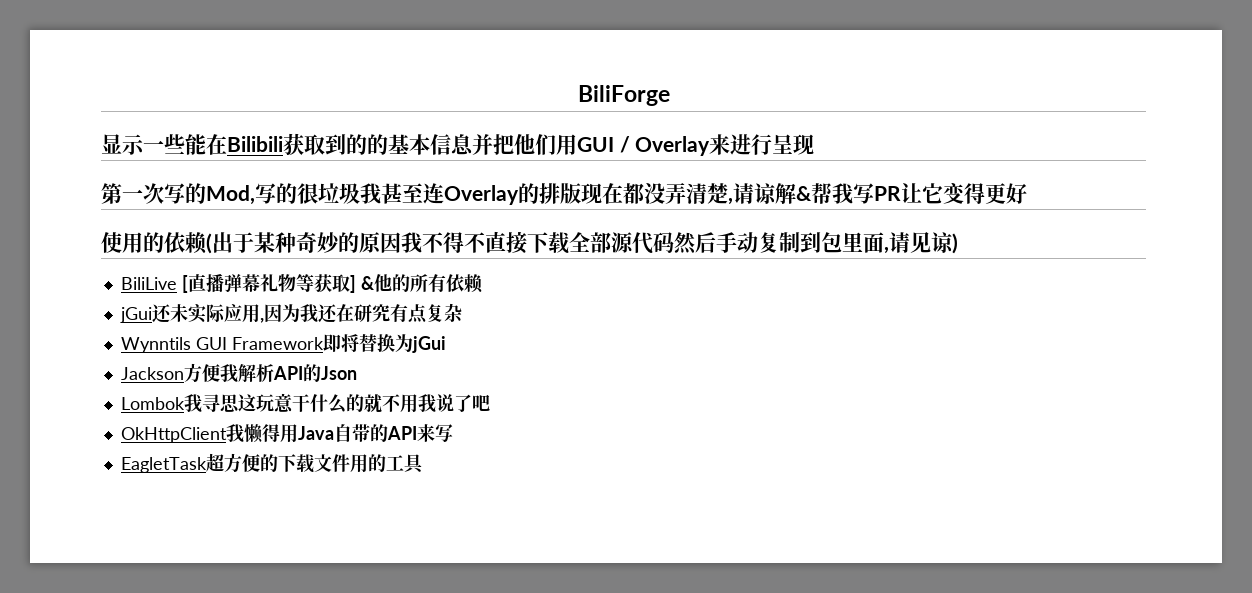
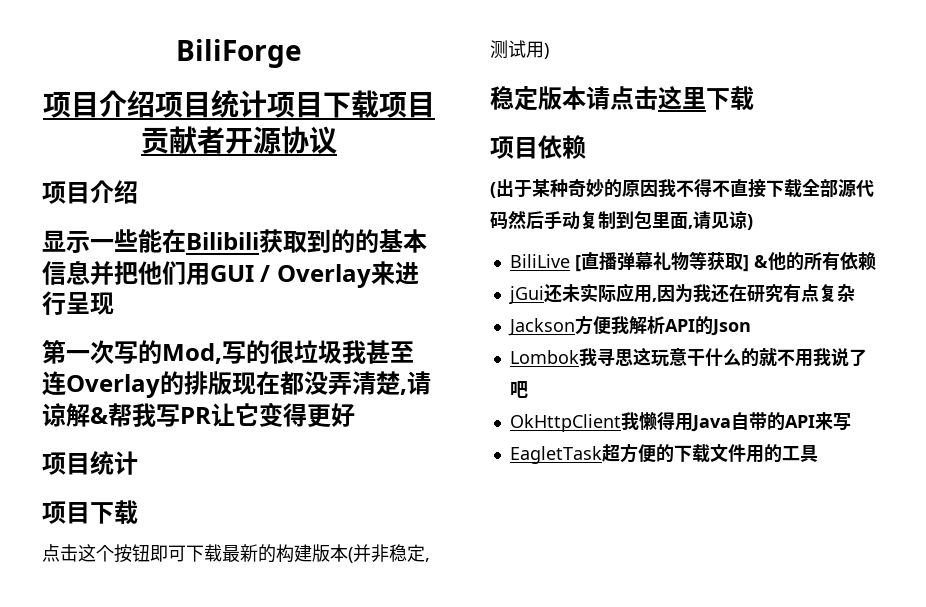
+ 项目介绍项目统计项目下载项目贡献者开源协议
+ 项目介绍
  第一次写的Mod,写的很垃圾我甚至连Overlay的排版现在都没弄清楚,请谅解&帮我写PR让它变得更好
- 使用的依赖(出于某种奇妙的原因我不得不直接下载全部源代码然后手动复制到包里面,请见谅)
+ 项目统计
+ 项目下载
+ 点击这个按钮即可下载最新的构建版本(并非稳定,测试用)
+ 稳定版本请点击这里下载
+ 项目依赖
+ (出于某种奇妙的原因我不得不直接下载全部源代码然后手动复制到包里面,请见谅)
- Wynntils GUI Framework即将替换为jGui

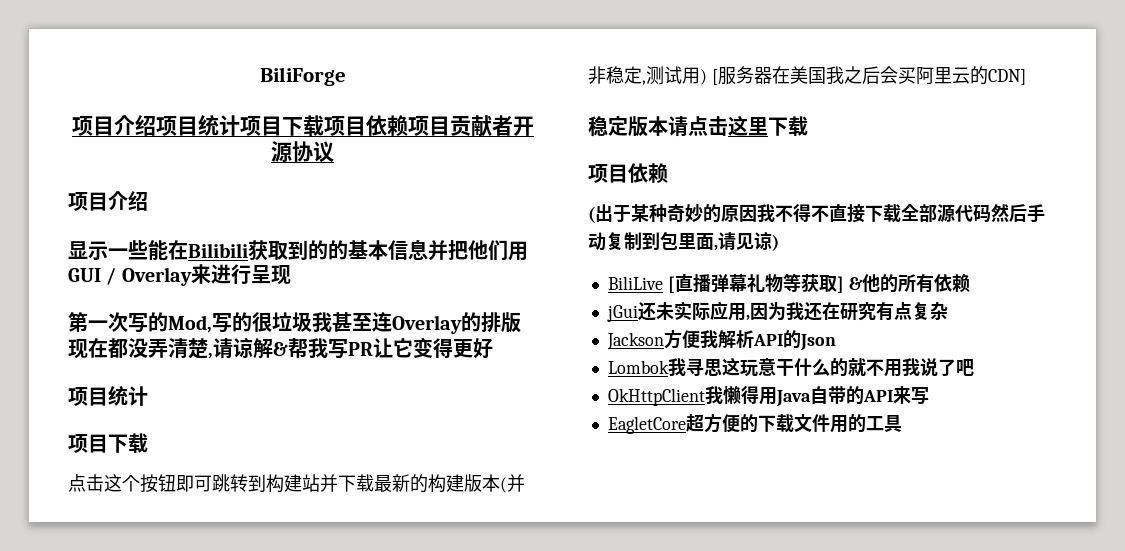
- 项目介绍项目统计项目下载项目贡献者开源协议
+ 项目介绍项目统计项目下载项目依赖项目贡献者开源协议
- 点击这个按钮即可下载最新的构建版本(并非稳定,测试用)
+ 点击这个按钮即可跳转到构建站并下载最新的构建版本(并非稳定,测试用) [服务器在美国我之后会买阿里云的CDN]
- EagletTask超方便的下载文件用的工具
+ EagletCore超方便的下载文件用的工具

